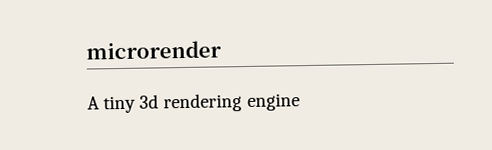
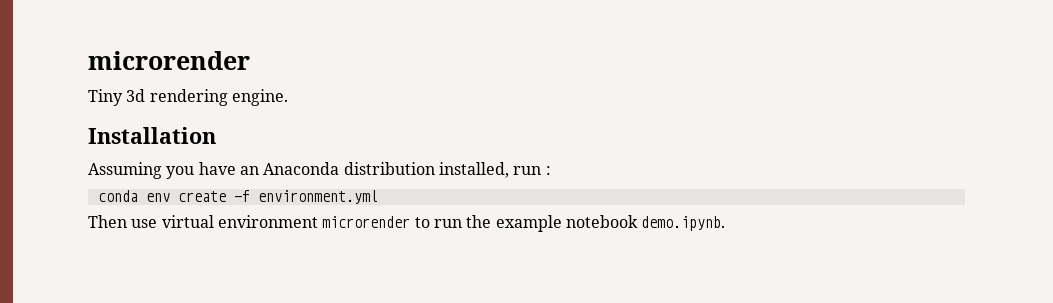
- A tiny 3d rendering engine
+ Tiny 3d rendering engine.
+ Installation
+ Assuming you have an Anaconda distribution installed, run :
+ conda env create -f environment.yml
+ Then use virtual environment microrender to run the example notebook demo.ipynb.

